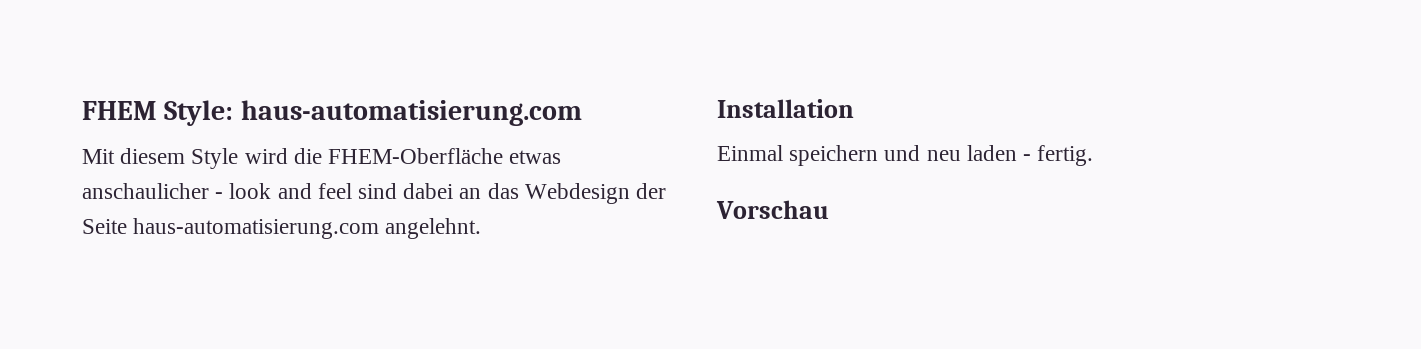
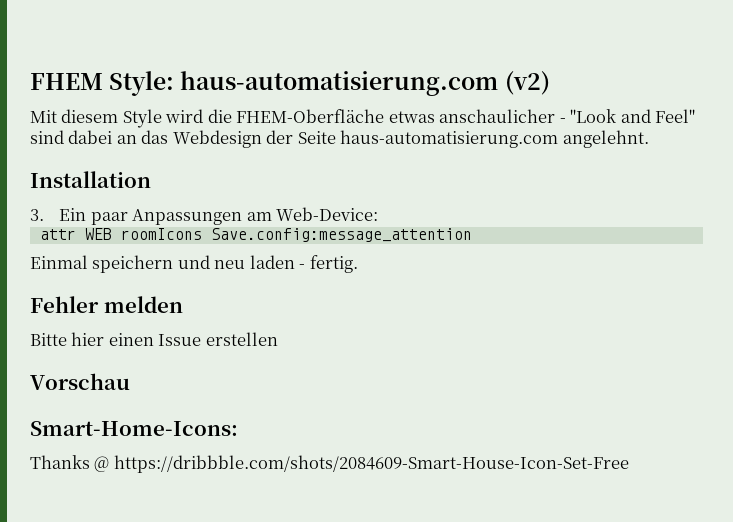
- FHEM Style: haus-automatisierung.com
+ FHEM Style: haus-automatisierung.com (v2)
- Mit diesem Style wird die FHEM-Oberfläche etwas anschaulicher - look and feel sind dabei an das Webdesign der Seite haus-automatisierung.com angelehnt.
+ Mit diesem Style wird die FHEM-Oberfläche etwas anschaulicher - "Look and Feel" sind dabei an das Webdesign der Seite haus-automatisierung.com angelehnt.
+ 3. Ein paar Anpassungen am Web-Device:
+ attr WEB roomIcons Save.config:message_attention
+ Fehler melden
+ Bitte hier einen Issue erstellen
  Vorschau
+ Smart-Home-Icons:
+ Thanks @ https://dribbble.com/shots/2084609-Smart-House-Icon-Set-Free

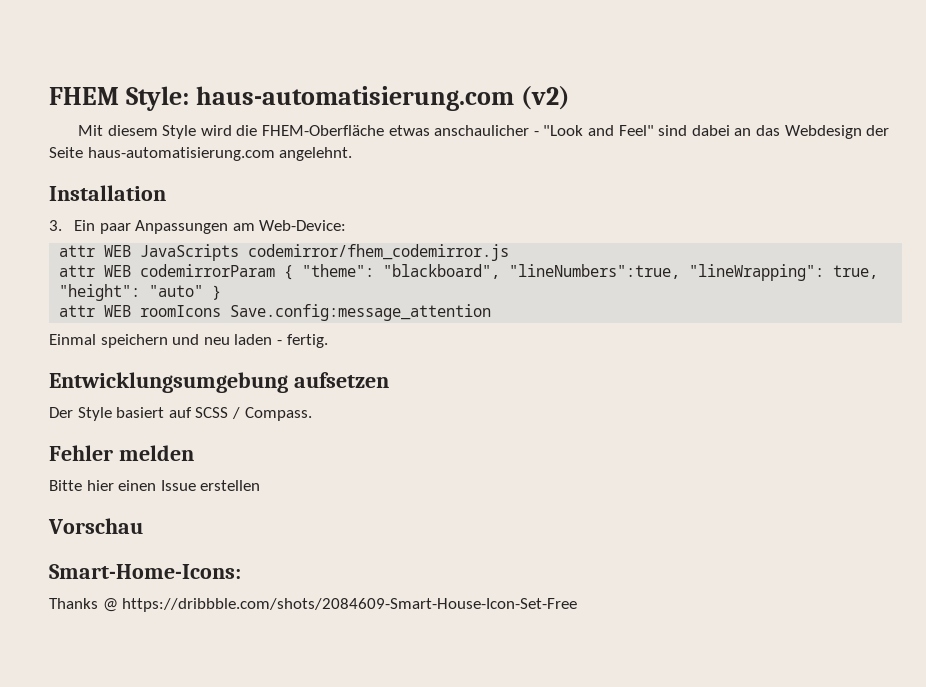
+ attr WEB JavaScripts codemirror/fhem_codemirror.js
+ attr WEB codemirrorParam { "theme": "blackboard", "lineNumbers":true, "lineWrapping": true, "height": "auto" }
+ Entwicklungsumgebung aufsetzen
+ Der Style basiert auf SCSS / Compass.

